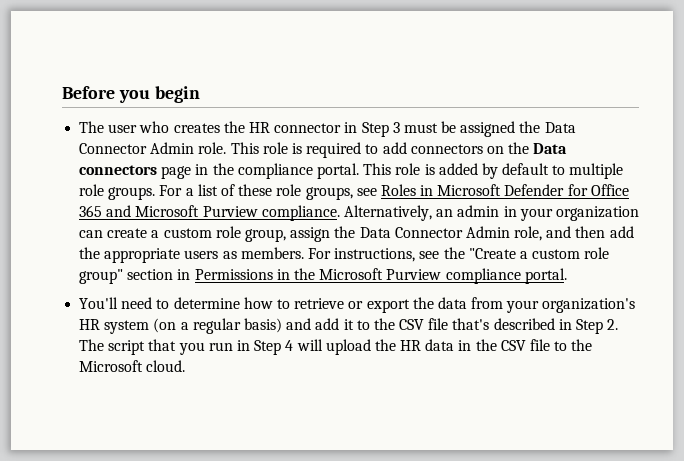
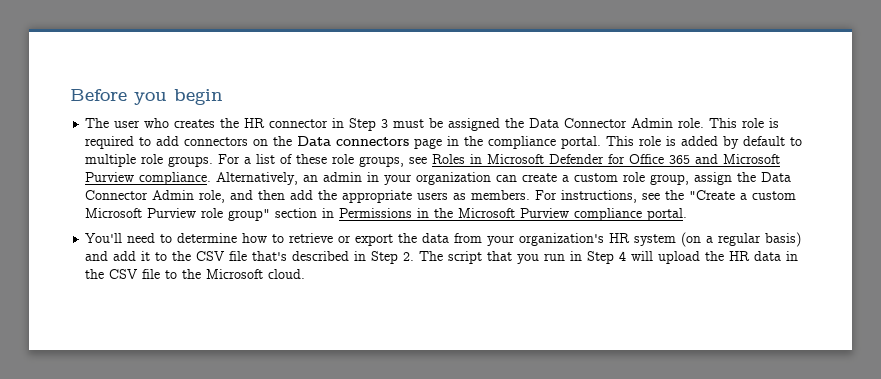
- For instructions, see the "Create a custom role group" section in Permissions in the Microsoft Purview compliance portal.
+ For instructions, see the "Create a custom Microsoft Purview role group" section in Permissions in the Microsoft Purview compliance portal.

